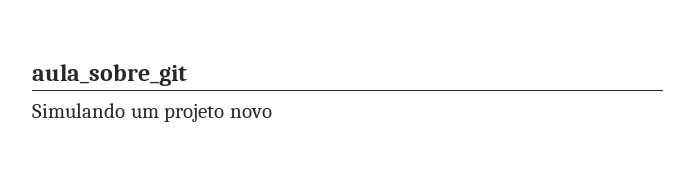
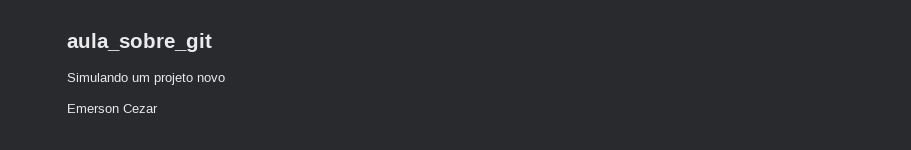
+ Emerson Cezar

